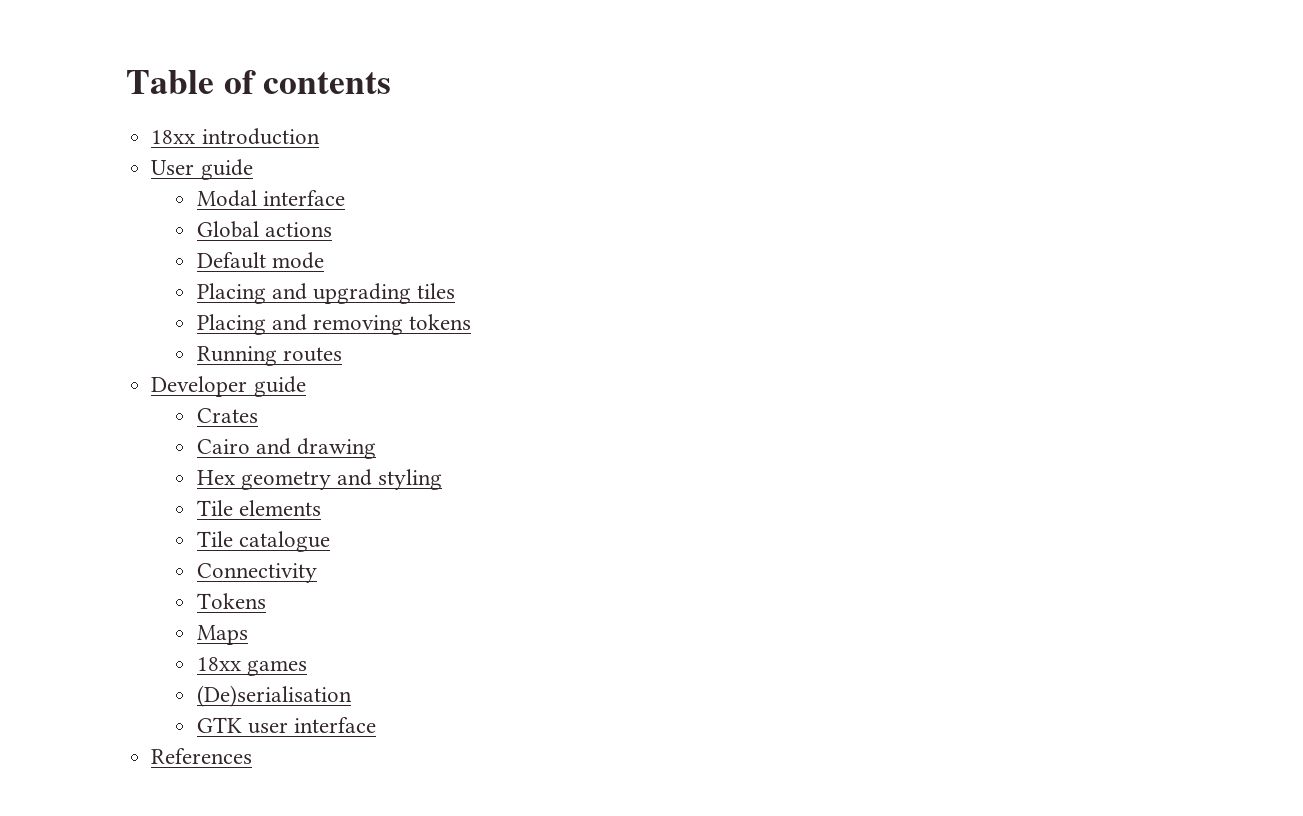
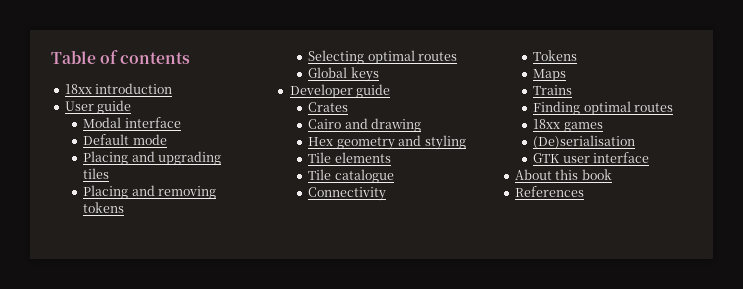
- Global actions
- Running routes
+ Selecting optimal routes
+ Global keys
+ Trains
+ Finding optimal routes
+ About this book

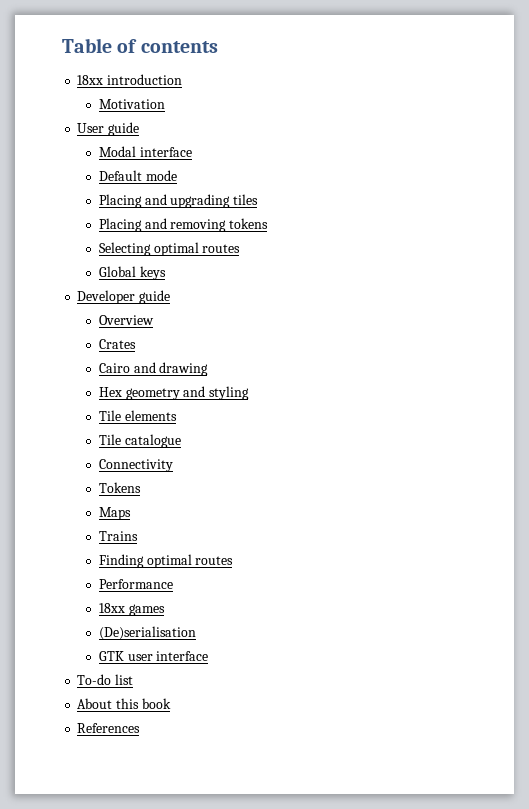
+ Motivation
+ Overview
+ Performance
+ To-do list

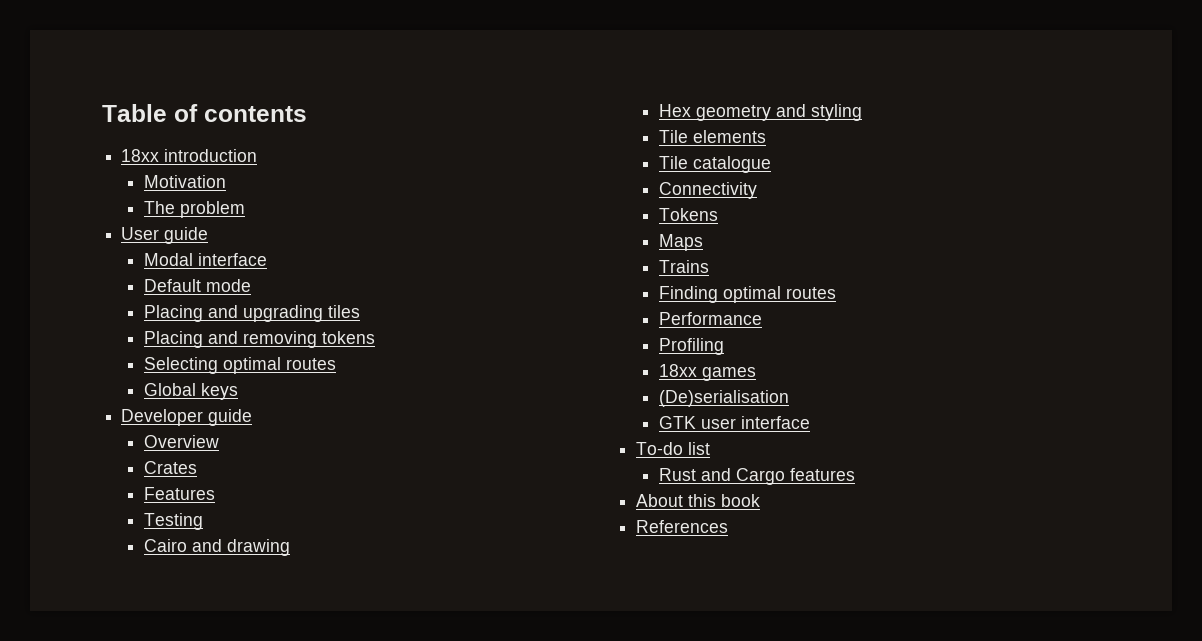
+ The problem
+ Features
+ Testing
+ Profiling
+ Rust and Cargo features

